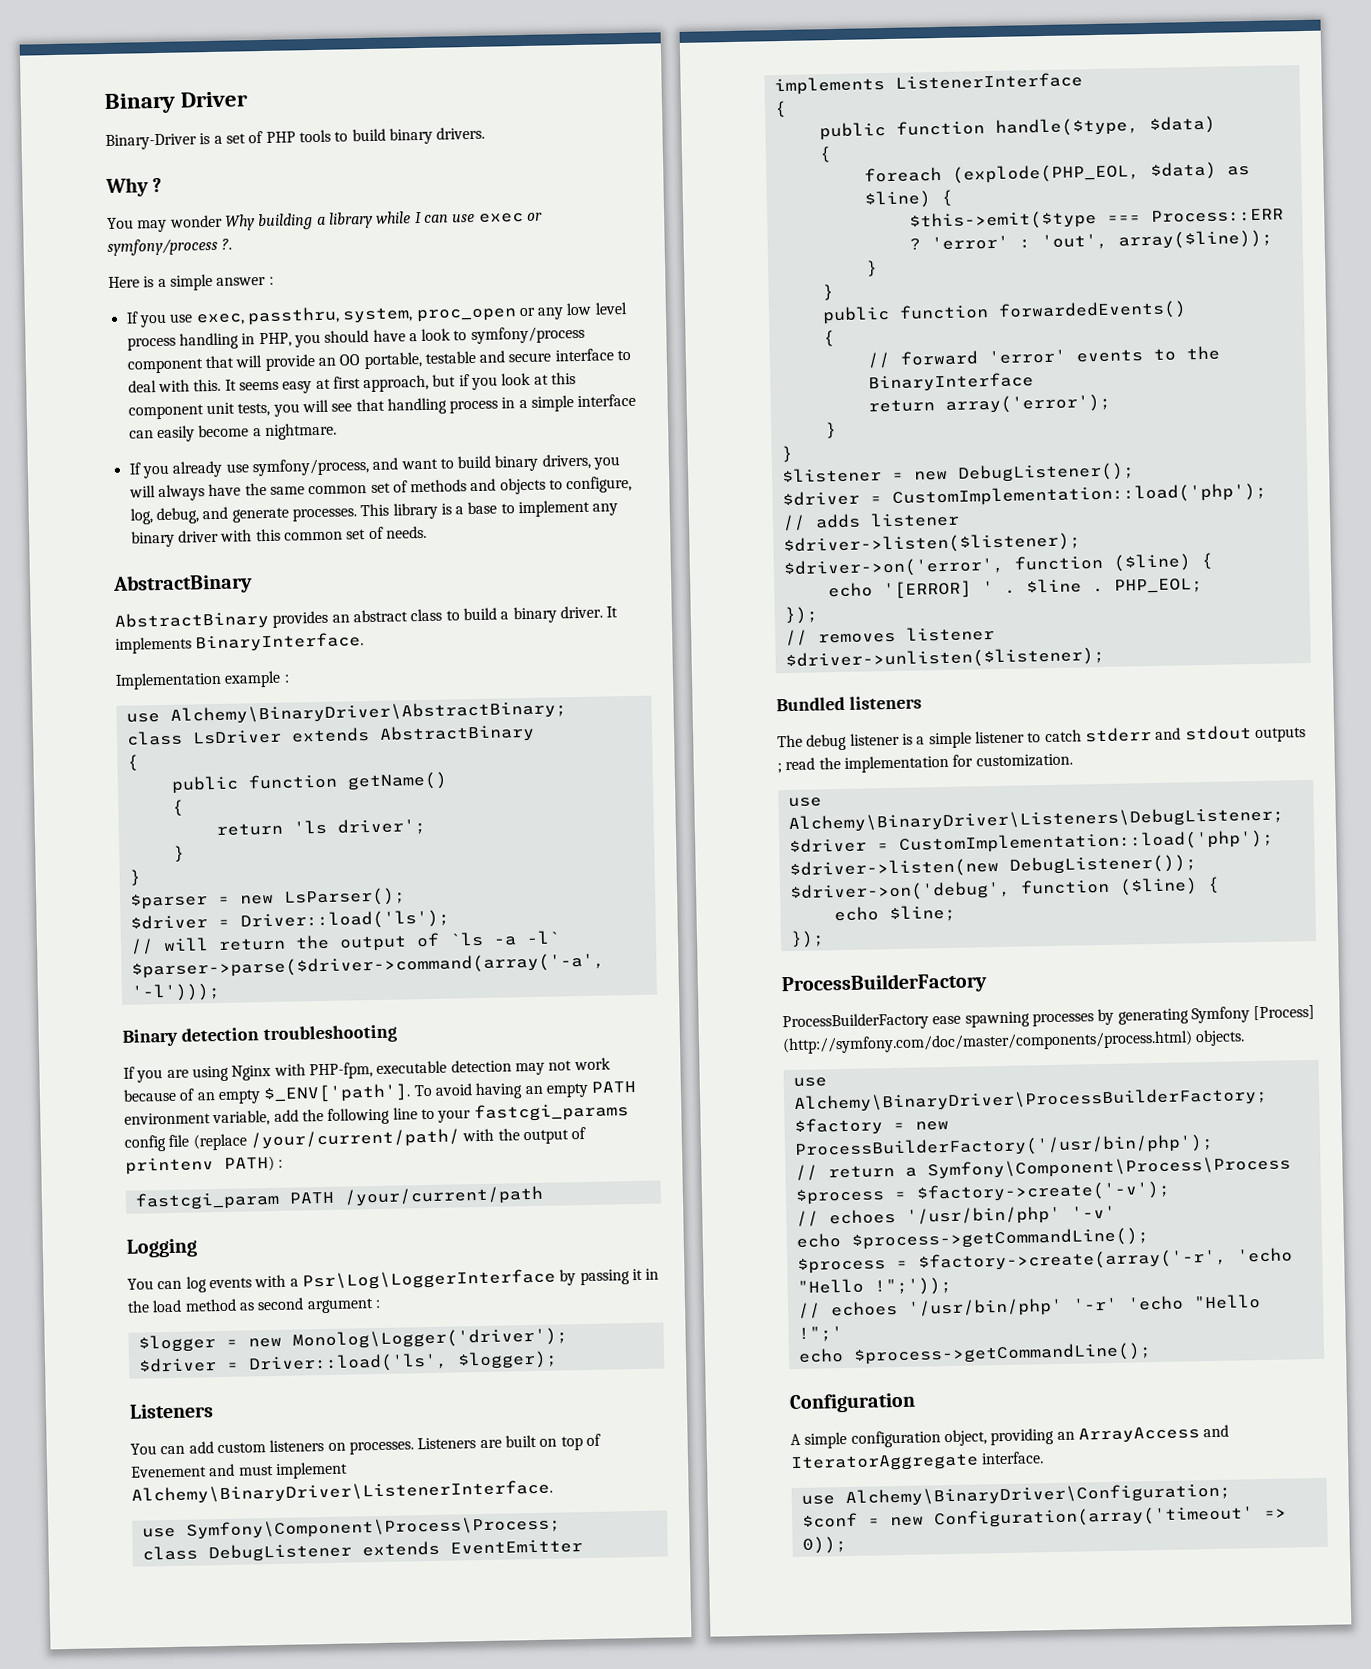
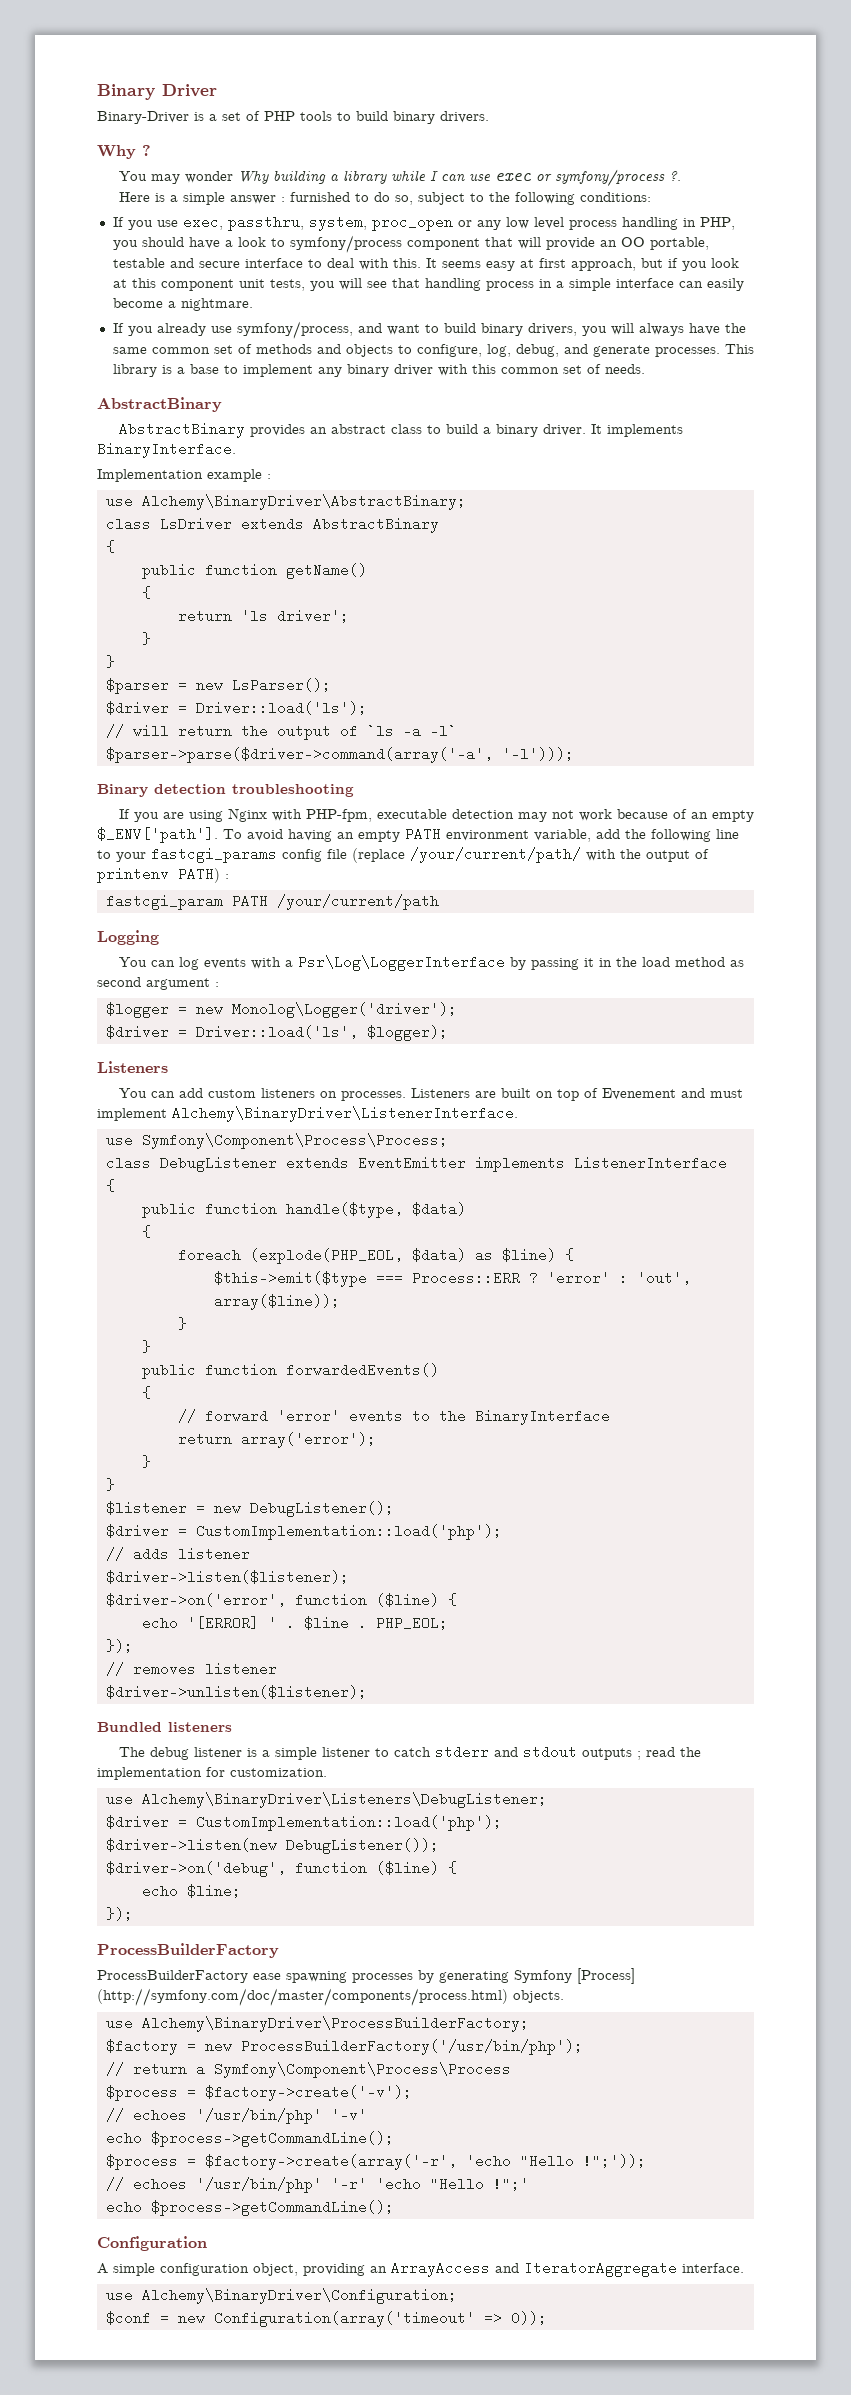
- Here is a simple answer :
+ Here is a simple answer : furnished to do so, subject to the following conditions:

